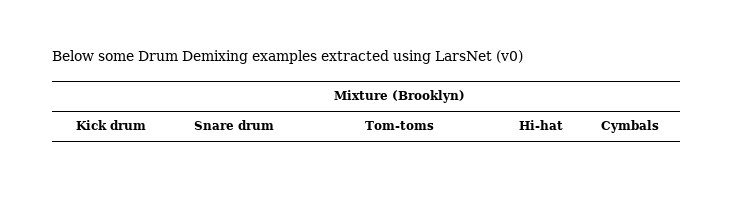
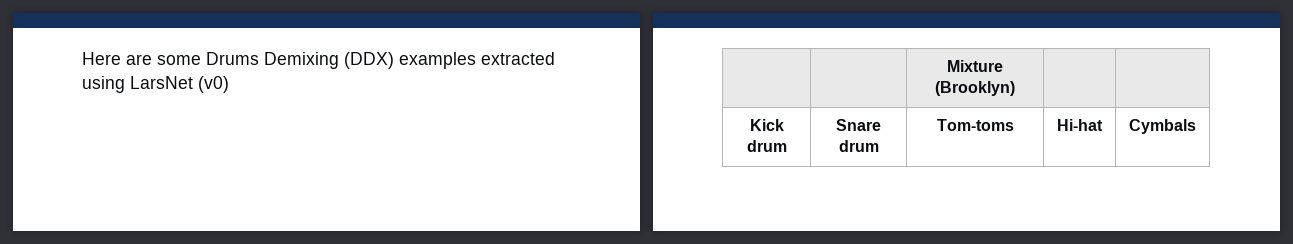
- Below some Drum Demixing examples extracted using LarsNet (v0)
+ Here are some Drums Demixing (DDX) examples extracted using LarsNet (v0)

